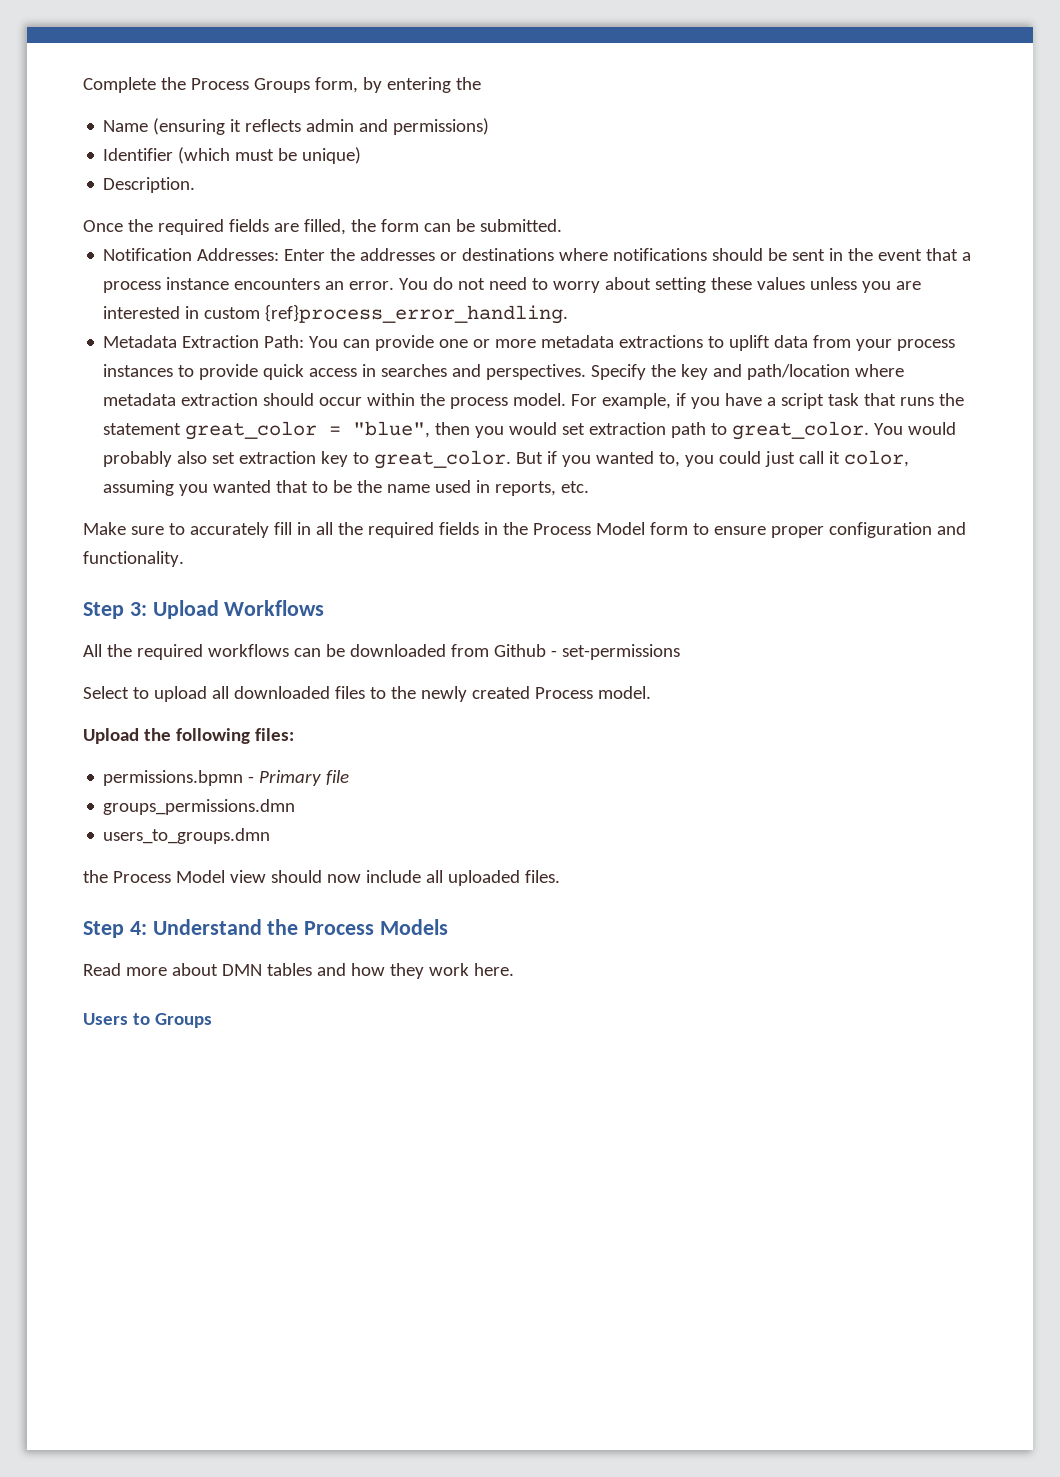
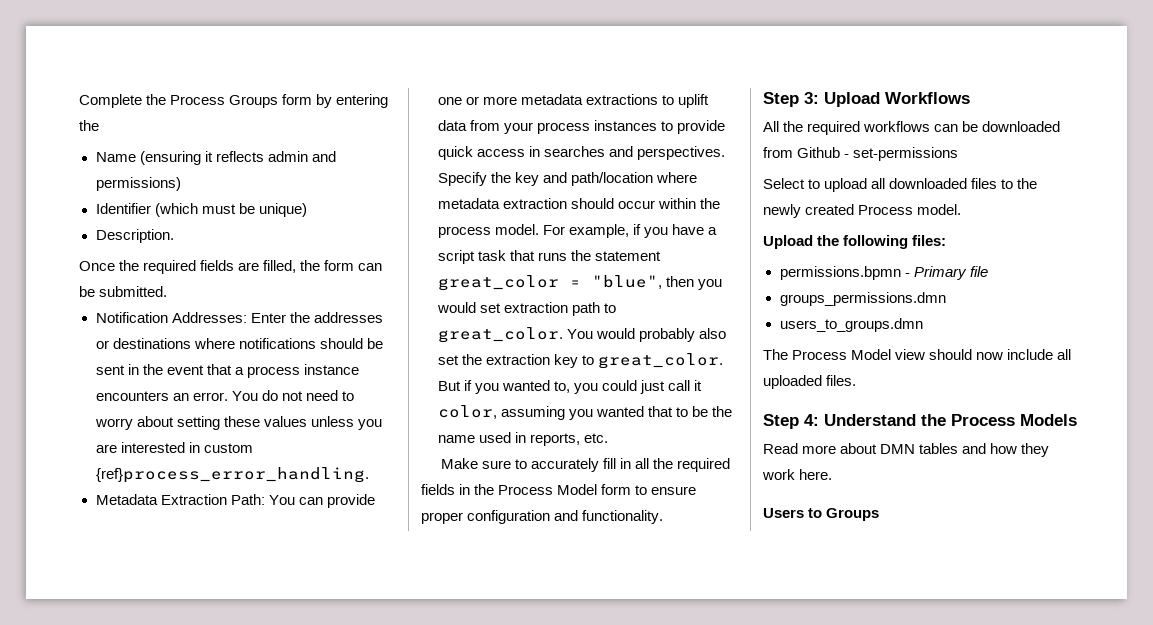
- Complete the Process Groups form, by entering the
+ Complete the Process Groups form by entering the
- You would probably also set extraction key to great_color.
+ You would probably also set the extraction key to great_color.
- the Process Model view should now include all uploaded files.
+ The Process Model view should now include all uploaded files.

